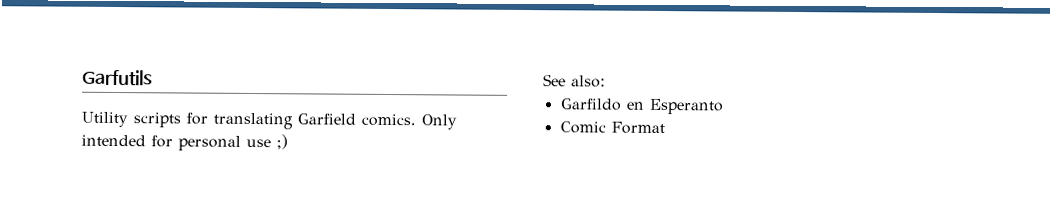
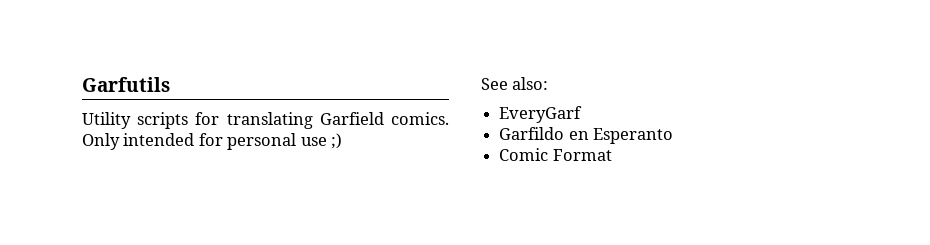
+ EveryGarf

